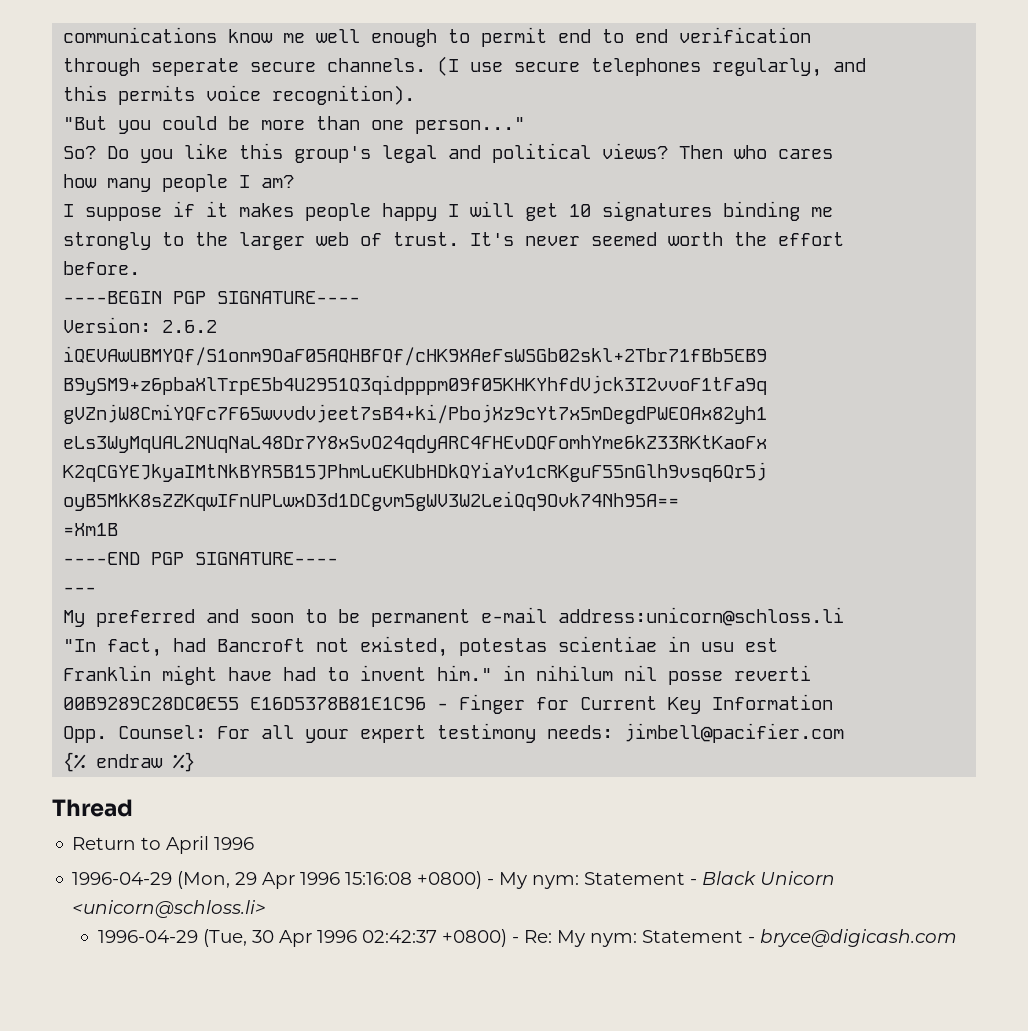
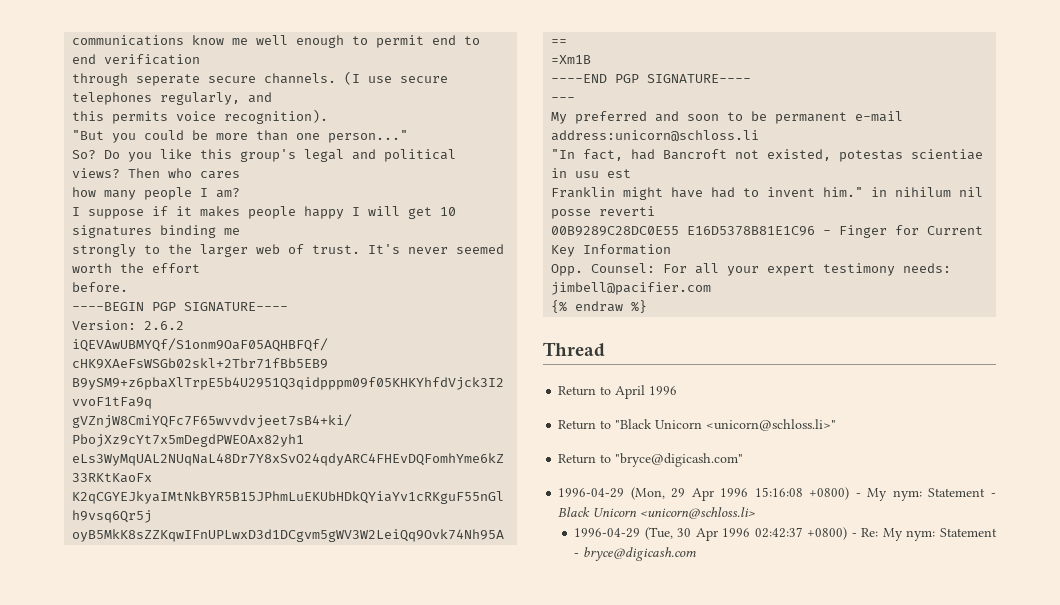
+ Return to "Black Unicorn <unicorn@schloss.li>"
+ Return to "bryce@digicash.com"

